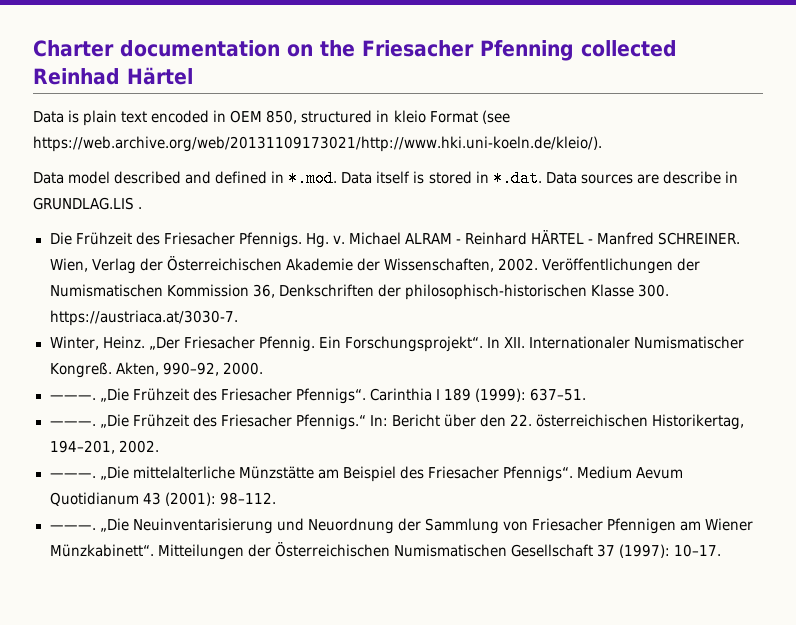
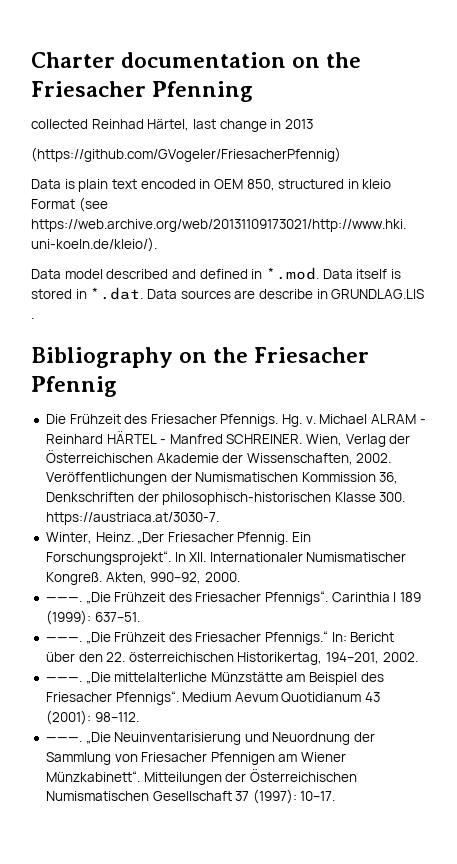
- Charter documentation on the Friesacher Pfenning collected Reinhad Härtel
+ Charter documentation on the Friesacher Pfenning
+ collected Reinhad Härtel, last change in 2013
+ (https://github.com/GVogeler/FriesacherPfennig)
+ Bibliography on the Friesacher Pfennig

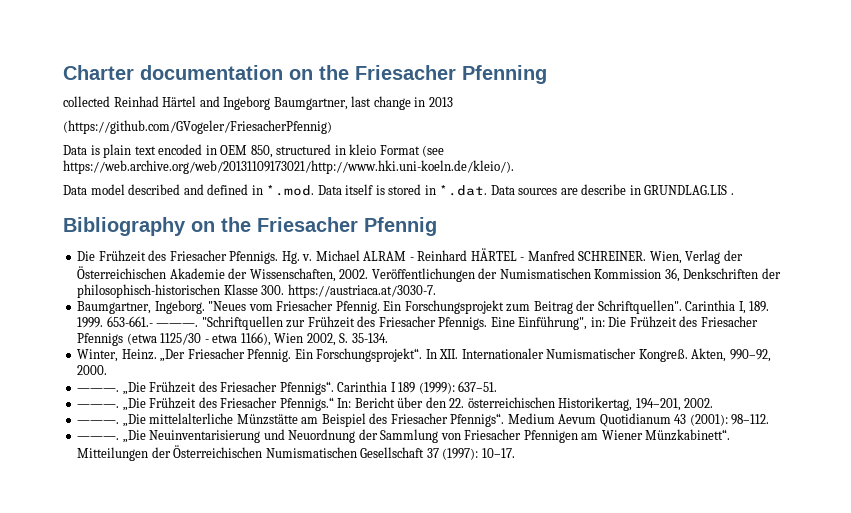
- collected Reinhad Härtel, last change in 2013
+ collected Reinhad Härtel and Ingeborg Baumgartner, last change in 2013
+ Baumgartner, Ingeborg. "Neues vom Friesacher Pfennig. Ein Forschungsprojekt zum Beitrag der Schriftquellen". Carinthia I, 189. 1999. 653-661.- ———. "Schriftquellen zur Frühzeit des Friesacher Pfennigs. Eine Einführung", in: Die Frühzeit des Friesacher Pfennigs (etwa 1125/30 - etwa 1166), Wien 2002, S. 35-134.

